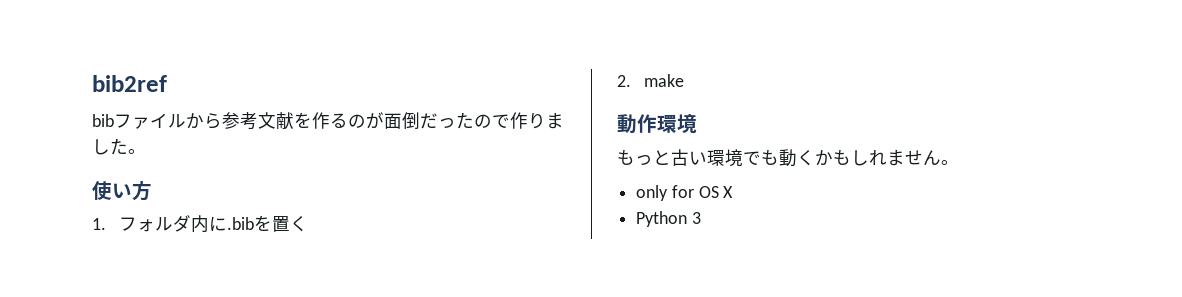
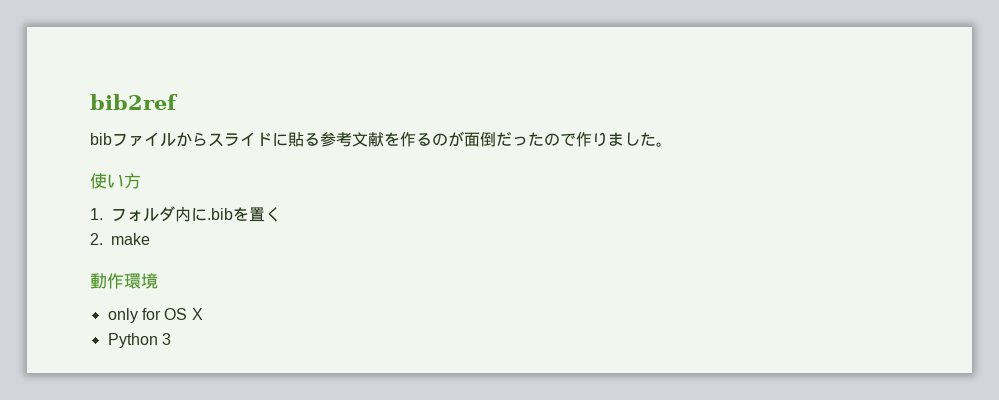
- bibファイルから参考文献を作るのが面倒だったので作りました。
+ bibファイルからスライドに貼る参考文献を作るのが面倒だったので作りました。
- もっと古い環境でも動くかもしれません。

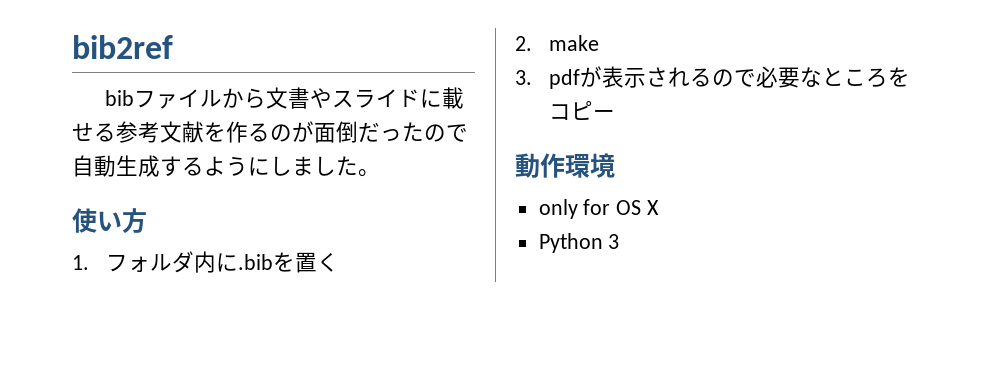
- bibファイルからスライドに貼る参考文献を作るのが面倒だったので作りました。
+ bibファイルから文書やスライドに載せる参考文献を作るのが面倒だったので自動生成するようにしました。
+ 3. pdfが表示されるので必要なところをコピー

